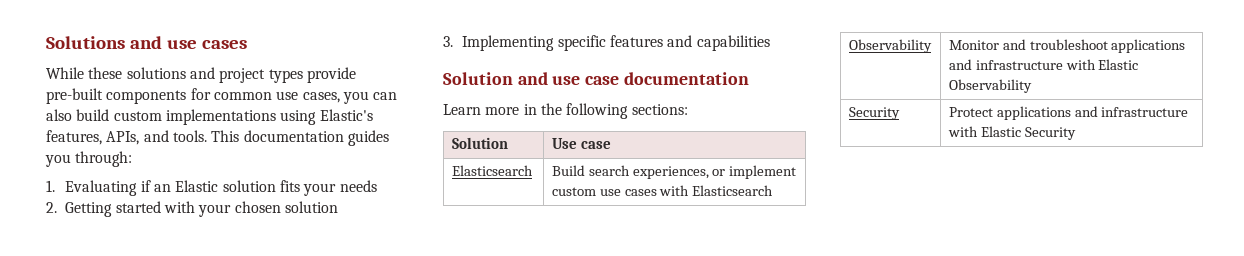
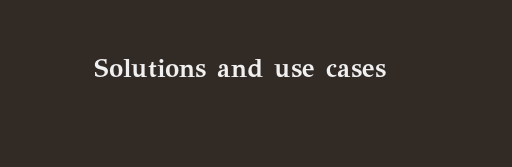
- While these solutions and project types provide pre-built components for common use cases, you can also build custom implementations using Elastic's features, APIs, and tools. This documentation guides you through:
- 1. Evaluating if an Elastic solution fits your needs
- 2. Getting started with your chosen solution
- 3. Implementing specific features and capabilities
- Solution and use case documentation
- Learn more in the following sections:
- Solution | Use case
- Elasticsearch | Build search experiences, or implement custom use cases with Elasticsearch
- Observability | Monitor and troubleshoot applications and infrastructure with Elastic Observability
- Security | Protect applications and infrastructure with Elastic Security

